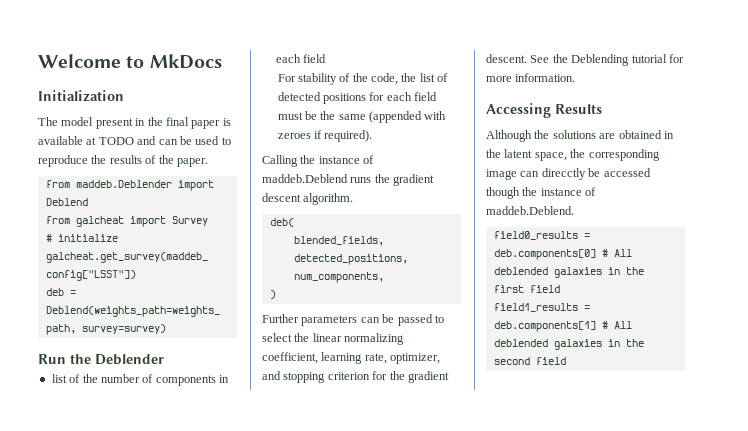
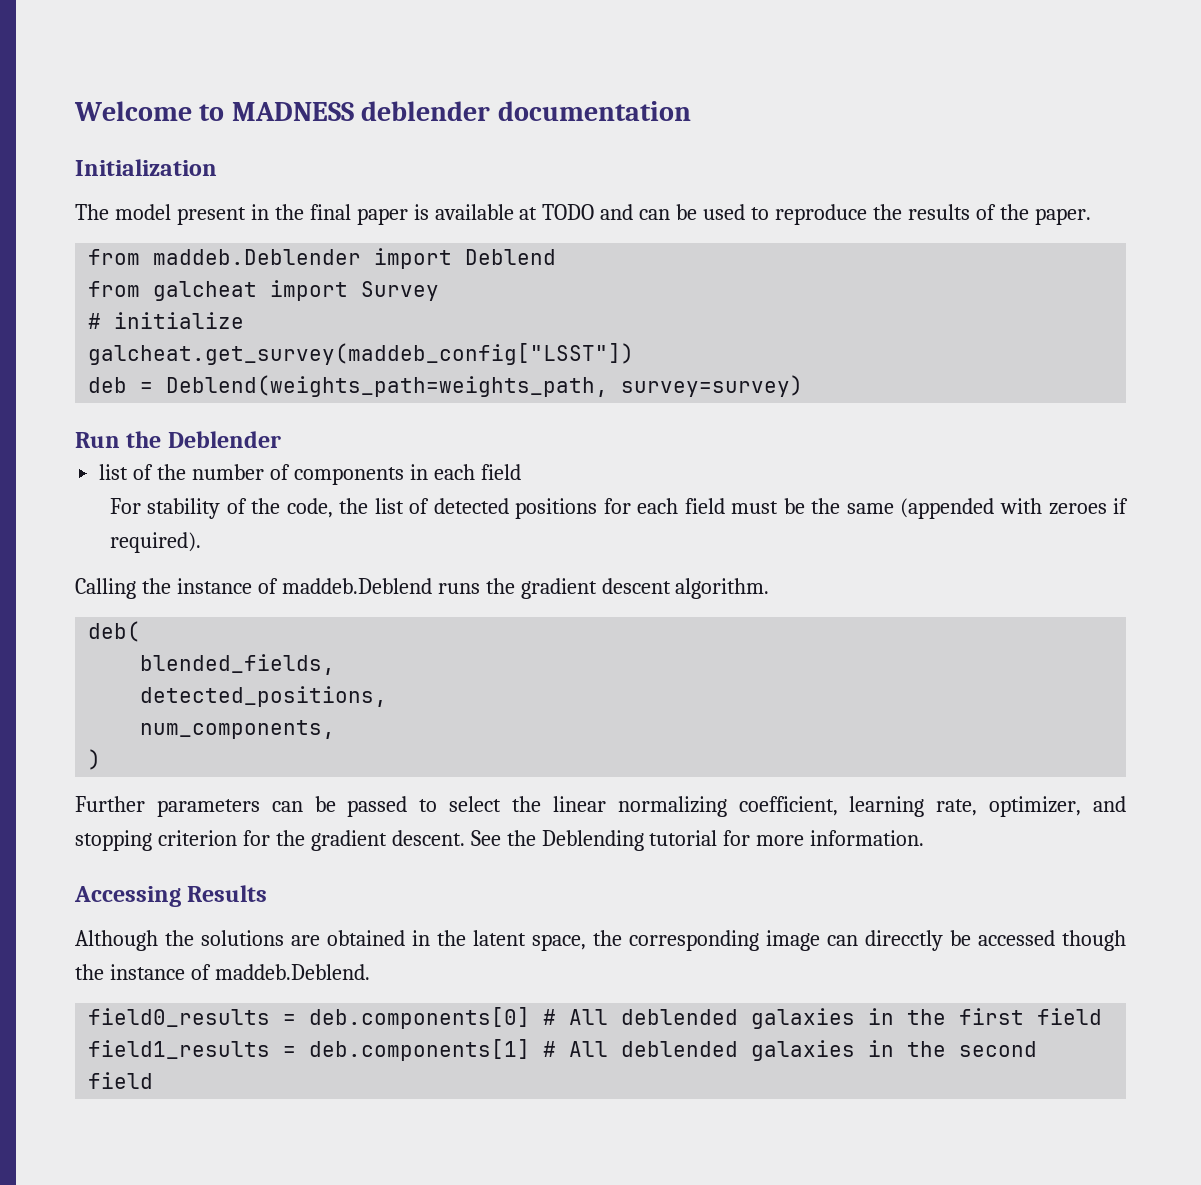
- Welcome to MkDocs
+ Welcome to MADNESS deblender documentation

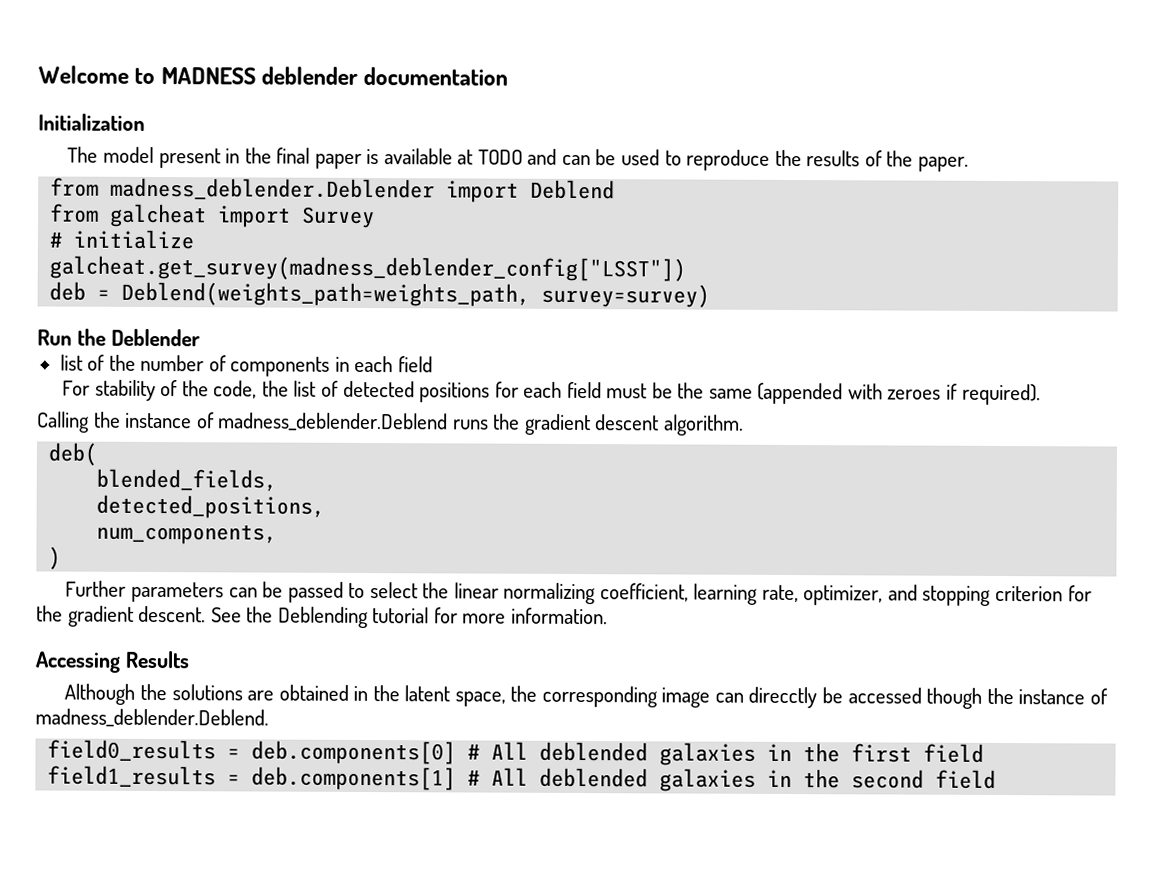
- from maddeb.Deblender import Deblend
+ from madness_deblender.Deblender import Deblend
- galcheat.get_survey(maddeb_config["LSST"])
+ galcheat.get_survey(madness_deblender_config["LSST"])
- Calling the instance of maddeb.Deblend runs the gradient descent algorithm.
+ Calling the instance of madness_deblender.Deblend runs the gradient descent algorithm.
- Although the solutions are obtained in the latent space, the corresponding image can direcctly be accessed though the instance of maddeb.Deblend.
+ Although the solutions are obtained in the latent space, the corresponding image can direcctly be accessed though the instance of madness_deblender.Deblend.

